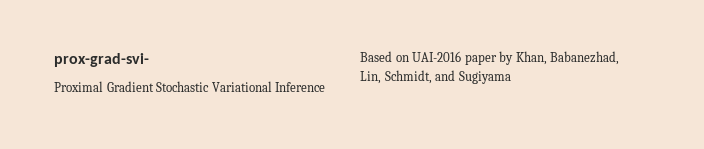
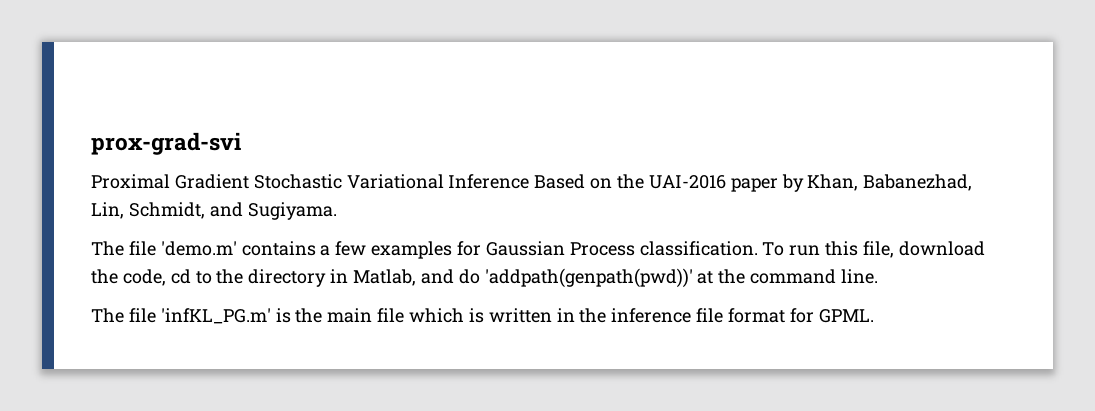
- prox-grad-svi-
+ prox-grad-svi
- Proximal Gradient Stochastic Variational Inference Based on UAI-2016 paper by Khan, Babanezhad, Lin, Schmidt, and Sugiyama
+ Proximal Gradient Stochastic Variational Inference Based on the UAI-2016 paper by Khan, Babanezhad, Lin, Schmidt, and Sugiyama.
+ The file 'demo.m' contains a few examples for Gaussian Process classification. To run this file, download the code, cd to the directory in Matlab, and do 'addpath(genpath(pwd))' at the command line.
+ The file 'infKL_PG.m' is the main file which is written in the inference file format for GPML.

